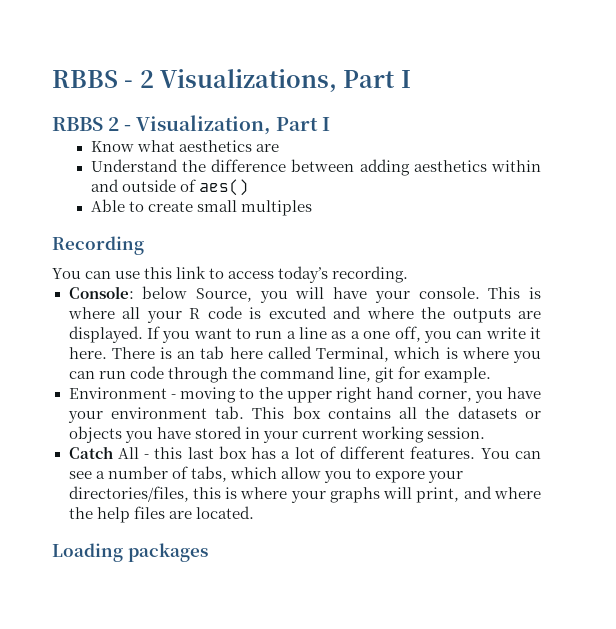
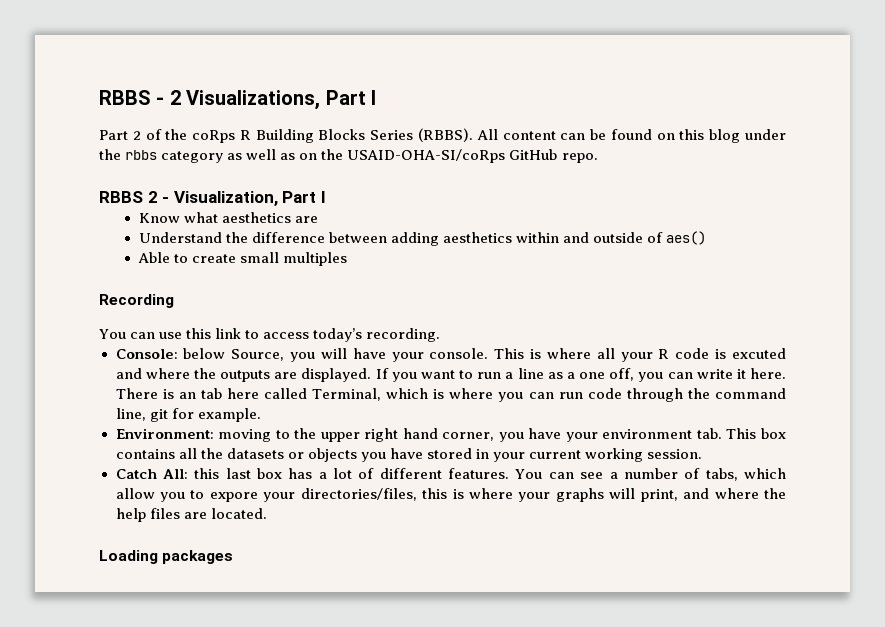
+ Part 2 of the coRps R Building Blocks Series (RBBS). All content can be found on this blog under the rbbs category as well as on the USAID-OHA-SI/coRps GitHub repo.
- Environment - moving to the upper right hand corner, you have your environment tab. This box contains all the datasets or objects you have stored in your current working session.
+ Environment: moving to the upper right hand corner, you have your environment tab. This box contains all the datasets or objects you have stored in your current working session.
- Catch All - this last box has a lot of different features.
+ Catch All: this last box has a lot of different features.

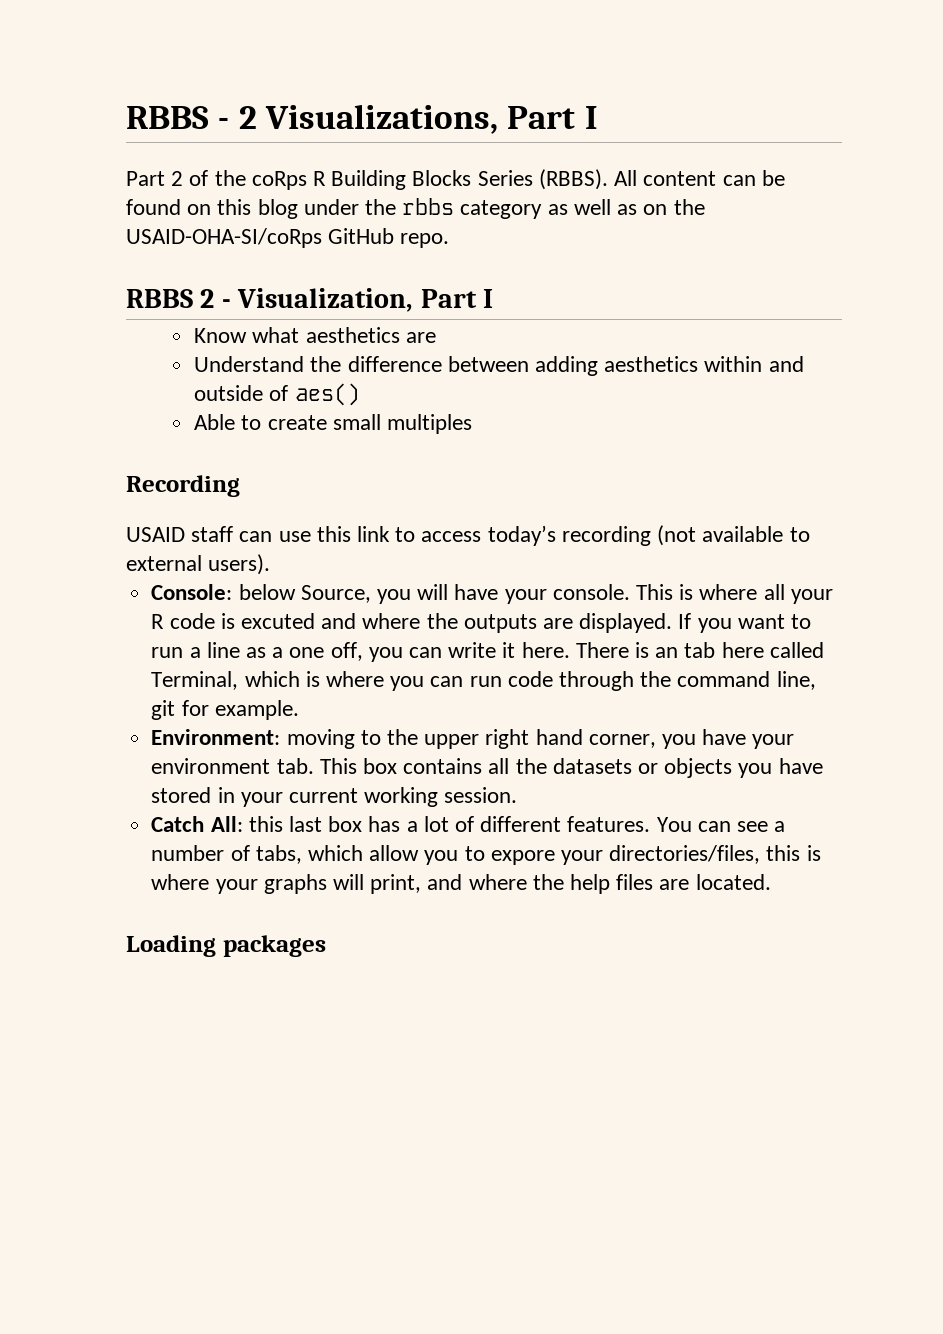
- You can use this link to access today’s recording.
+ USAID staff can use this link to access today’s recording (not available to external users).

